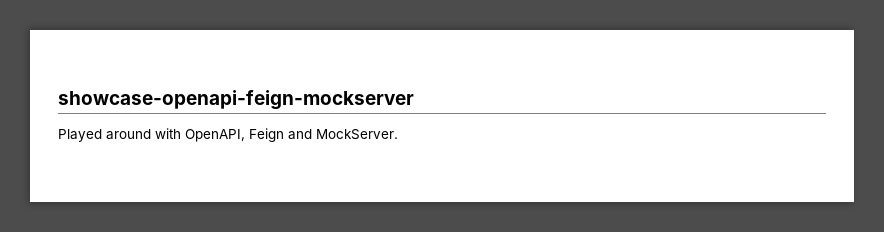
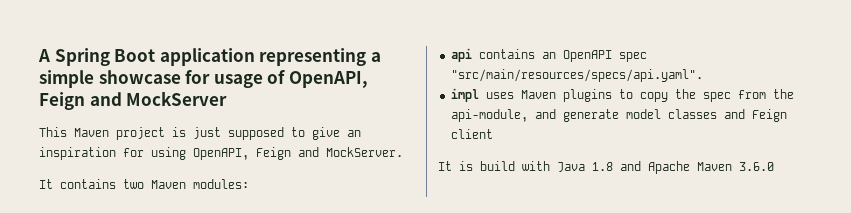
- showcase-openapi-feign-mockserver
- Played around with OpenAPI, Feign and MockServer.
+ A Spring Boot application representing a simple showcase for usage of OpenAPI, Feign and MockServer
+ This Maven project is just supposed to give an inspiration for using OpenAPI, Feign and MockServer.
+ It contains two Maven modules:
+ api contains an OpenAPI spec "src/main/resources/specs/api.yaml".
+ impl uses Maven plugins to copy the spec from the api-module, and generate model classes and Feign client
+ It is build with Java 1.8 and Apache Maven 3.6.0

